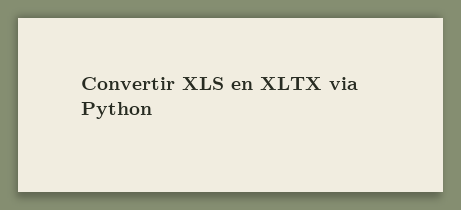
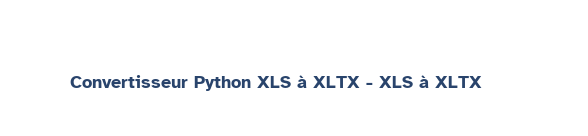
- Convertir XLS en XLTX via Python
+ Convertisseur Python XLS à XLTX - XLS à XLTX

